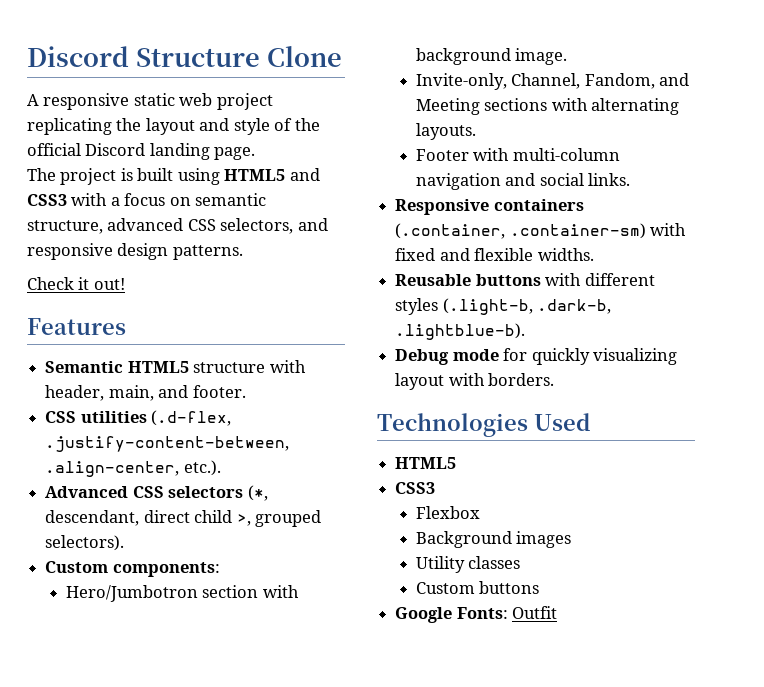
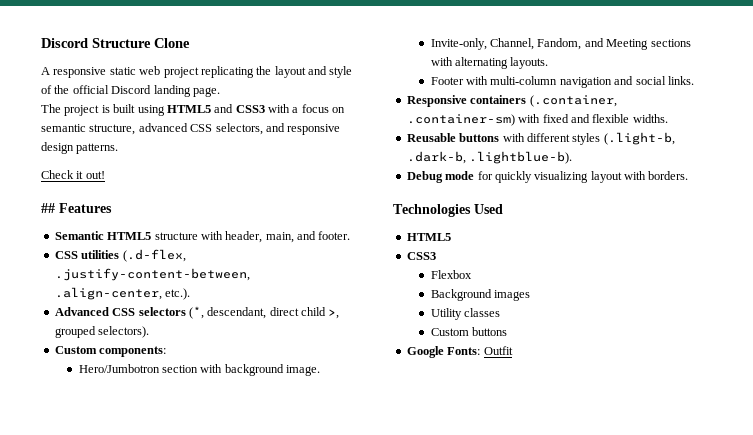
- Features
+ ## Features

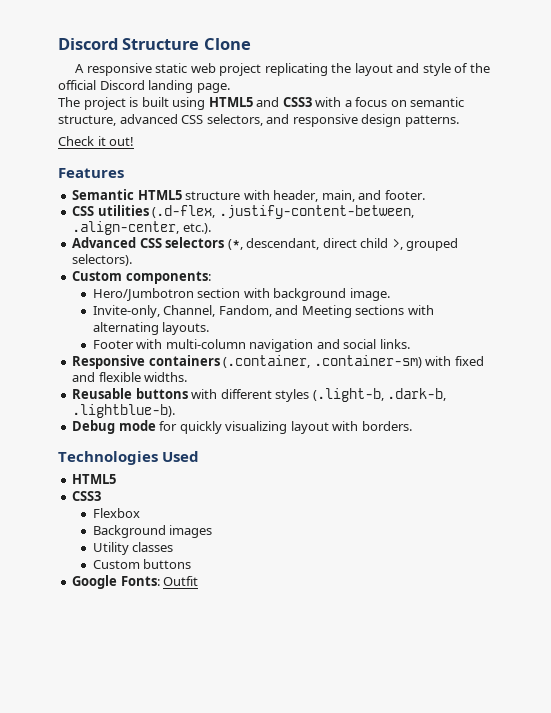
- ## Features
+ Features

